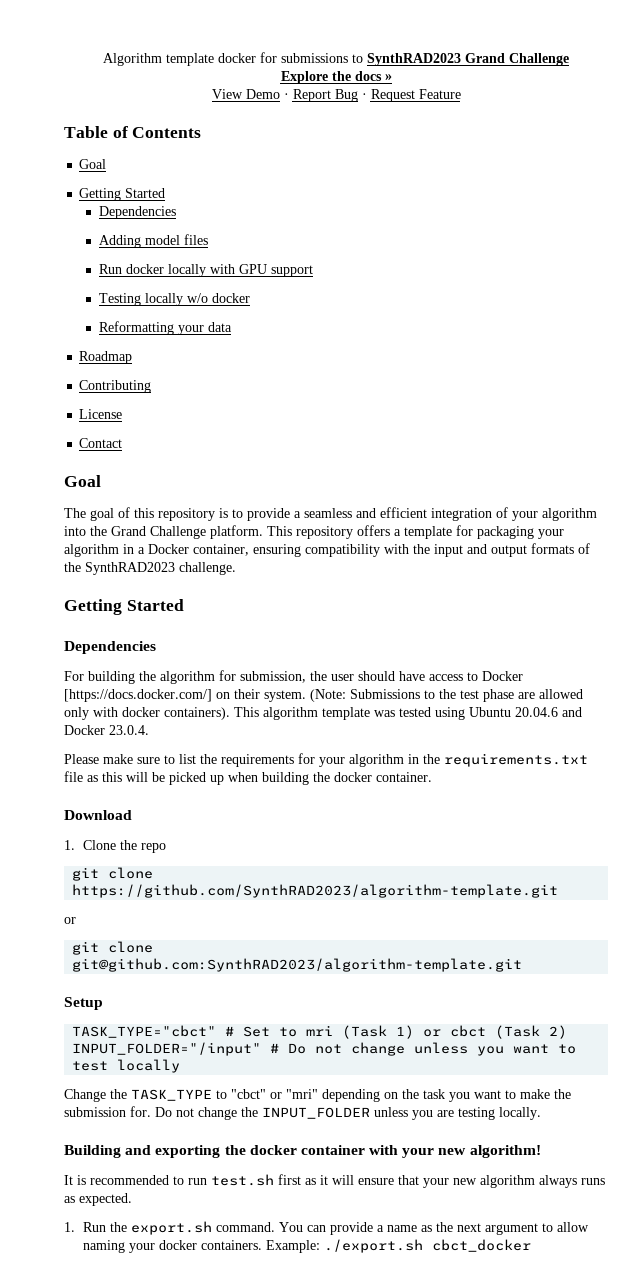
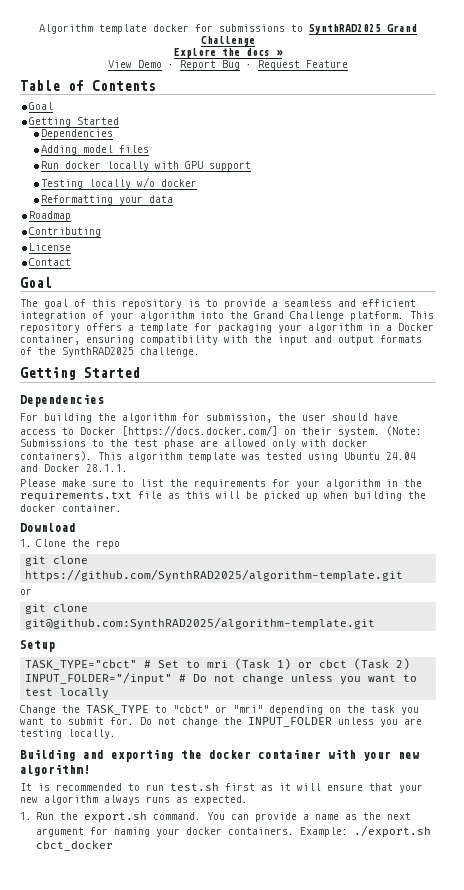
- Algorithm template docker for submissions to SynthRAD2023 Grand Challenge
+ Algorithm template docker for submissions to SynthRAD2025 Grand Challenge
- This repository offers a template for packaging your algorithm in a Docker container, ensuring compatibility with the input and output formats of the SynthRAD2023 challenge.
+ This repository offers a template for packaging your algorithm in a Docker container, ensuring compatibility with the input and output formats of the SynthRAD2025 challenge.
- This algorithm template was tested using Ubuntu 20.04.6 and Docker 23.0.4.
+ This algorithm template was tested using Ubuntu 24.04 and Docker 28.1.1.
- git clone https://github.com/SynthRAD2023/algorithm-template.git
+ git clone https://github.com/SynthRAD2025/algorithm-template.git
- git clone git@github.com:SynthRAD2023/algorithm-template.git
+ git clone git@github.com:SynthRAD2025/algorithm-template.git
- Change the TASK_TYPE to "cbct" or "mri" depending on the task you want to make the submission for.
+ Change the TASK_TYPE to "cbct" or "mri" depending on the task you want to submit for.
- You can provide a name as the next argument to allow naming your docker containers.
+ You can provide a name as the next argument for naming your docker containers.

